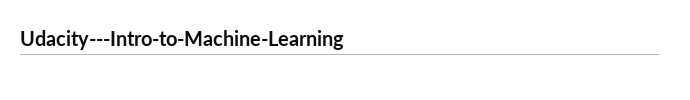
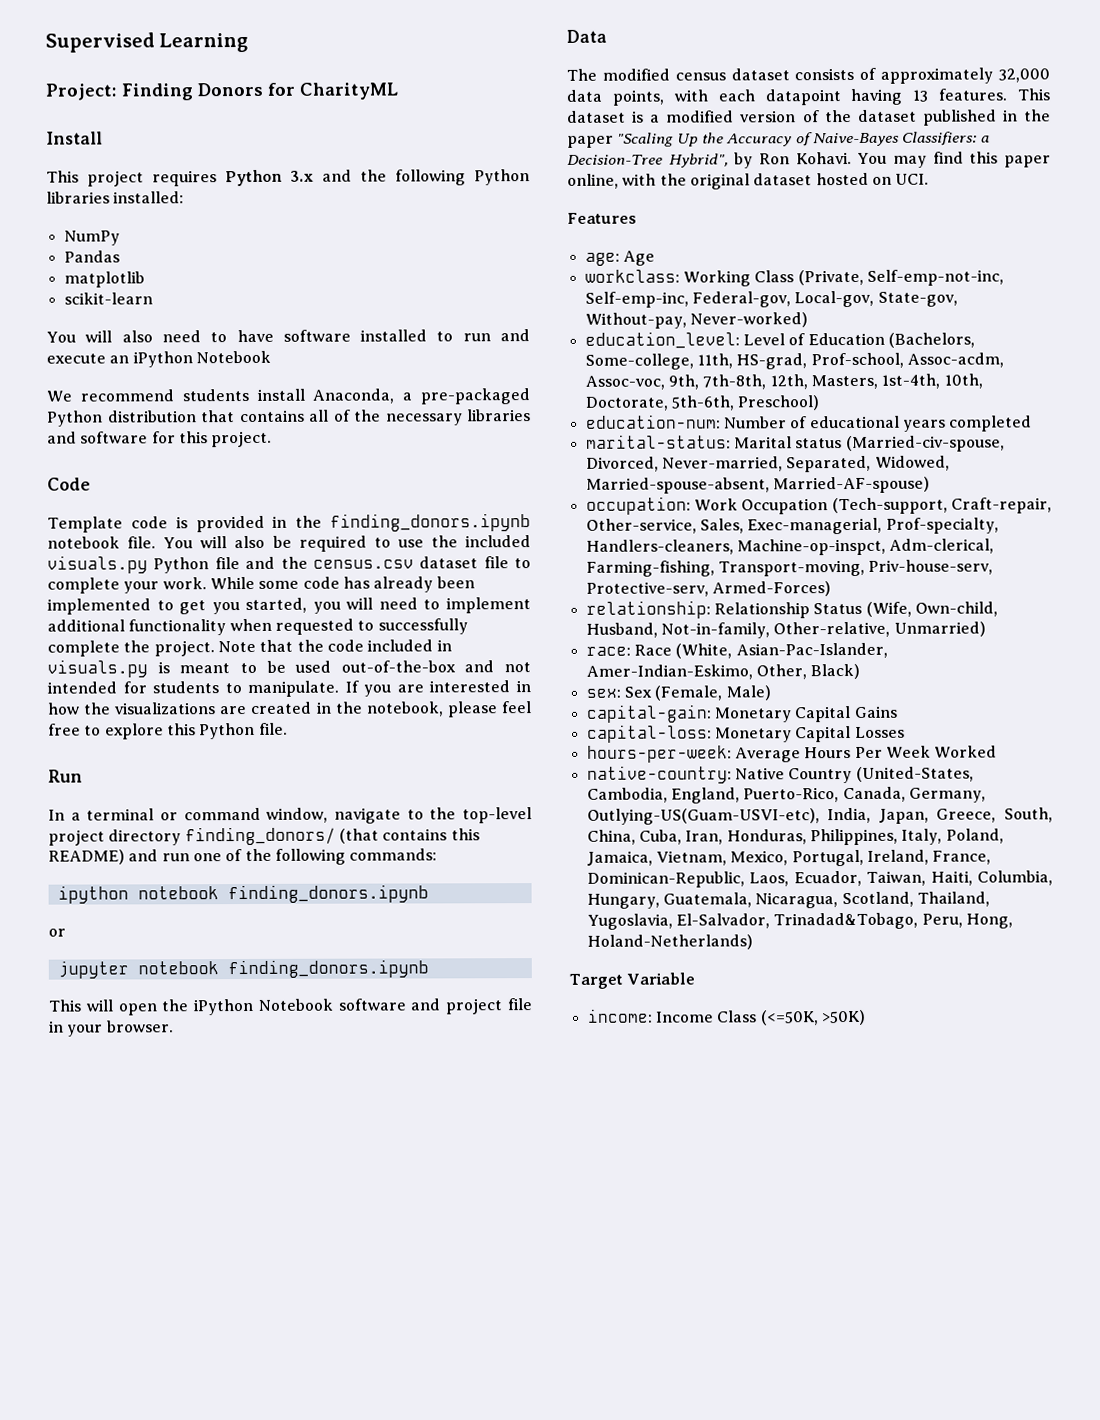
- Udacity---Intro-to-Machine-Learning
+ Supervised Learning
+ Project: Finding Donors for CharityML
+ Install
+ This project requires Python 3.x and the following Python libraries installed:
+ NumPy
+ Pandas
+ matplotlib
+ scikit-learn
+ You will also need to have software installed to run and execute an iPython Notebook
+ We recommend students install Anaconda, a pre-packaged Python distribution that contains all of the necessary libraries and software for this project.
+ Code
+ Template code is provided in the finding_donors.ipynb notebook file. You will also be required to use the included visuals.py Python file and the census.csv dataset file to complete your work. While some code has already been implemented to get you started, you will need to implement additional functionality when requested to successfully complete the project. Note that the code included in visuals.py is meant to be used out-of-the-box and not intended for students to manipulate. If you are interested in how the visualizations are created in the notebook, please feel free to explore this Python file.
+ Run
+ In a terminal or command window, navigate to the top-level project directory finding_donors/ (that contains this README) and run one of the following commands:
+ ipython notebook finding_donors.ipynb
+ or
+ jupyter notebook finding_donors.ipynb
+ This will open the iPython Notebook software and project file in your browser.
+ Data
+ The modified census dataset consists of approximately 32,000 data points, with each datapoint having 13 features. This dataset is a modified version of the dataset published in the paper "Scaling Up the Accuracy of Naive-Bayes Classifiers: a Decision-Tree Hybrid", by Ron Kohavi. You may find this paper online, with the original dataset hosted on UCI.
+ Features
+ age: Age
+ workclass: Working Class (Private, Self-emp-not-inc, Self-emp-inc, Federal-gov, Local-gov, State-gov, Without-pay, Never-worked)
+ education_level: Level of Education (Bachelors, Some-college, 11th, HS-grad, Prof-school, Assoc-acdm, Assoc-voc, 9th, 7th-8th, 12th, Masters, 1st-4th, 10th, Doctorate, 5th-6th, Preschool)
+ education-num: Number of educational years completed
+ marital-status: Marital status (Married-civ-spouse, Divorced, Never-married, Separated, Widowed, Married-spouse-absent, Married-AF-spouse)
+ occupation: Work Occupation (Tech-support, Craft-repair, Other-service, Sales, Exec-managerial, Prof-specialty, Handlers-cleaners, Machine-op-inspct, Adm-clerical, Farming-fishing, Transport-moving, Priv-house-serv, Protective-serv, Armed-Forces)
+ relationship: Relationship Status (Wife, Own-child, Husband, Not-in-family, Other-relative, Unmarried)
+ race: Race (White, Asian-Pac-Islander, Amer-Indian-Eskimo, Other, Black)
+ sex: Sex (Female, Male)
+ capital-gain: Monetary Capital Gains
+ capital-loss: Monetary Capital Losses
+ hours-per-week: Average Hours Per Week Worked
+ native-country: Native Country (United-States, Cambodia, England, Puerto-Rico, Canada, Germany, Outlying-US(Guam-USVI-etc), India, Japan, Greece, South, China, Cuba, Iran, Honduras, Philippines, Italy, Poland, Jamaica, Vietnam, Mexico, Portugal, Ireland, France, Dominican-Republic, Laos, Ecuador, Taiwan, Haiti, Columbia, Hungary, Guatemala, Nicaragua, Scotland, Thailand, Yugoslavia, El-Salvador, Trinadad&Tobago, Peru, Hong, Holand-Netherlands)
+ Target Variable
+ income: Income Class (<=50K, >50K)

